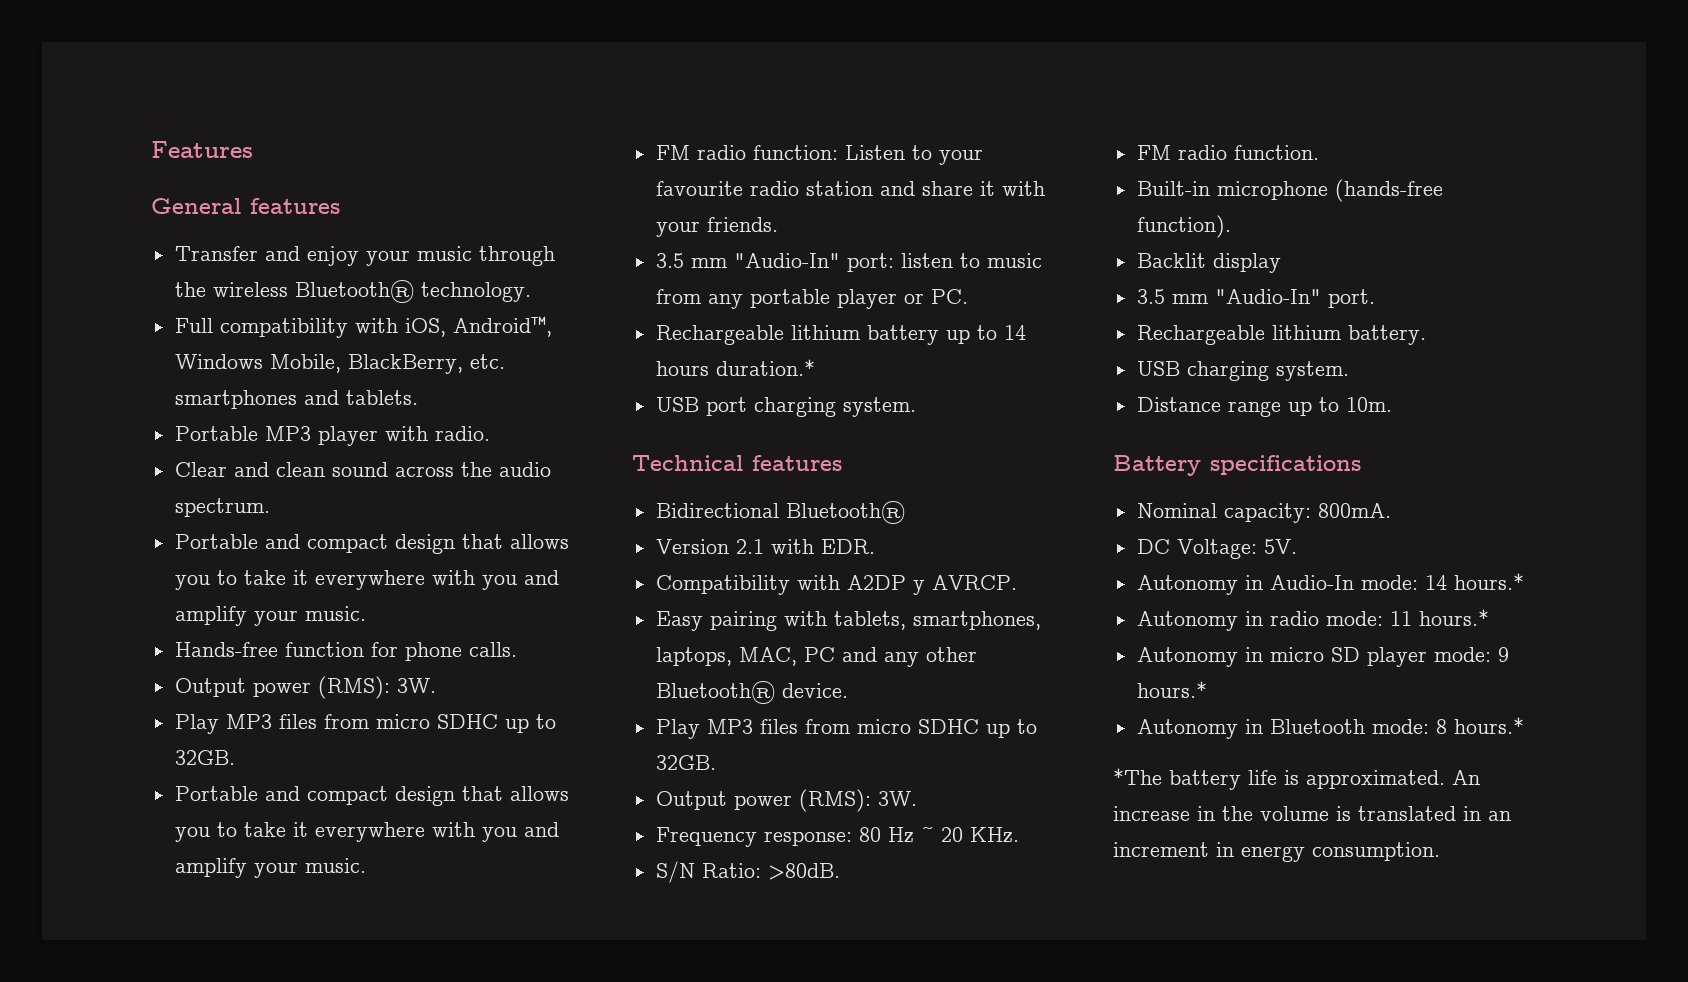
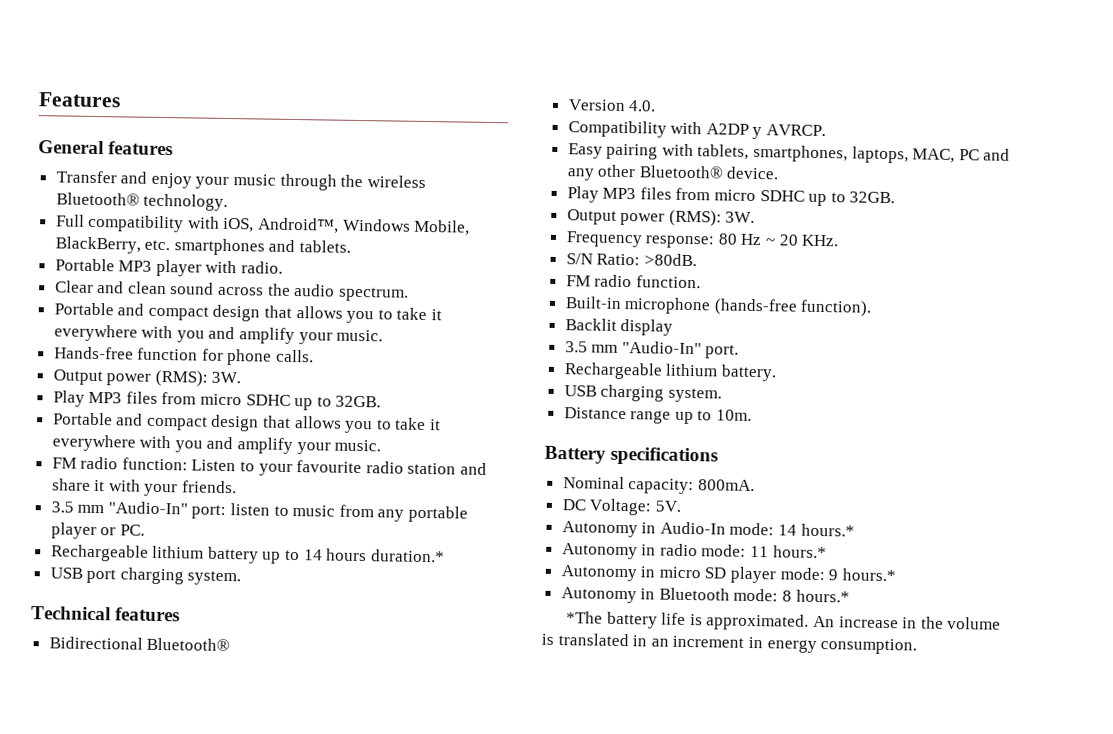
- Version 2.1 with EDR.
+ Version 4.0.

